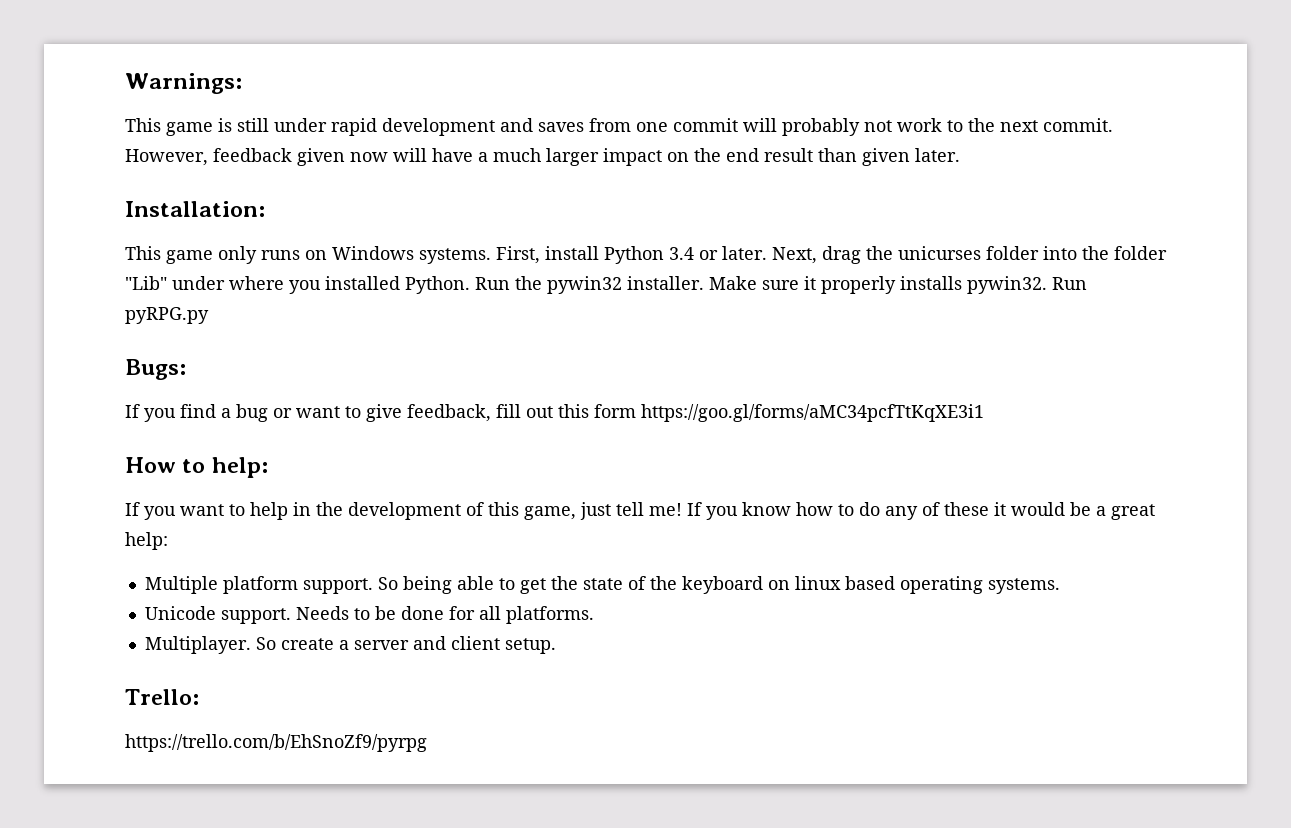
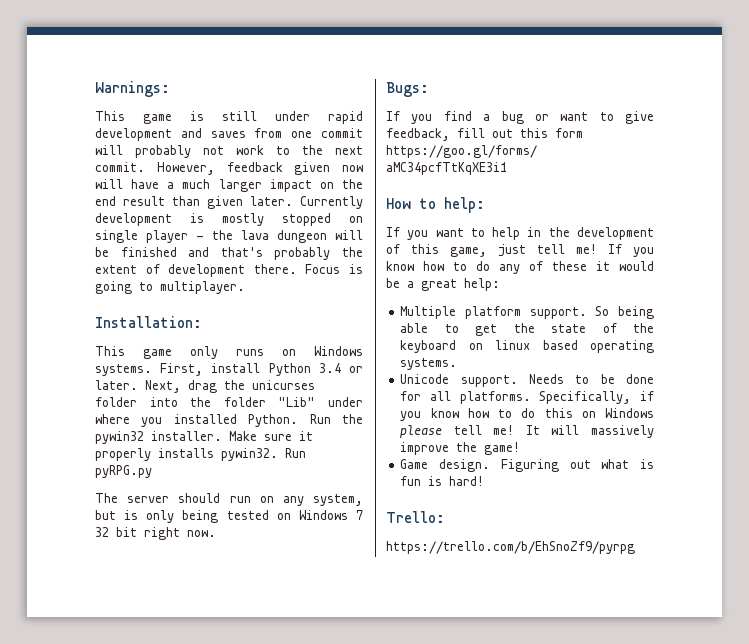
+ Currently development is mostly stopped on single player - the lava dungeon will be finished and that's probably the extent of development there. Focus is going to multiplayer.
+ The server should run on any system, but is only being tested on Windows 7 32 bit right now.
- Needs to be done for all platforms.
- Multiplayer. So create a server and client setup.
+ Needs to be done for all platforms. Specifically, if you know how to do this on Windows please tell me! It will massively improve the game!
+ Game design. Figuring out what is fun is hard!

